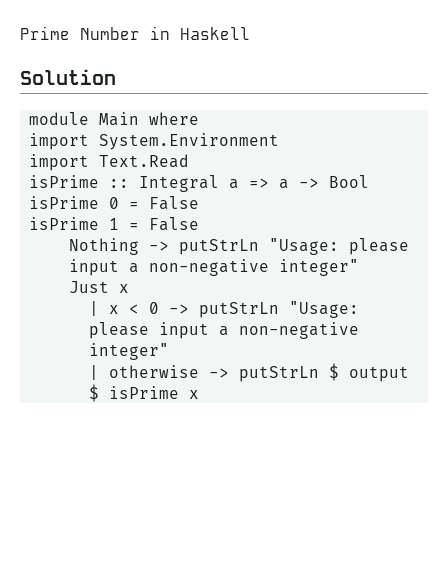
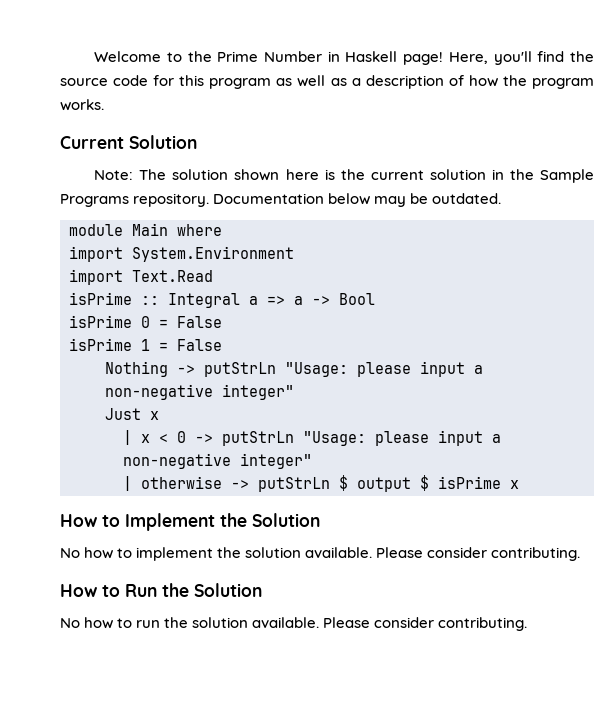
- Prime Number in Haskell
- Solution
+ Welcome to the Prime Number in Haskell page! Here, you'll find the source code for this program as well as a description of how the program works.
+ Current Solution
+ Note: The solution shown here is the current solution in the Sample Programs repository. Documentation below may be outdated.
+ How to Implement the Solution
+ No how to implement the solution available. Please consider contributing.
+ How to Run the Solution
+ No how to run the solution available. Please consider contributing.

